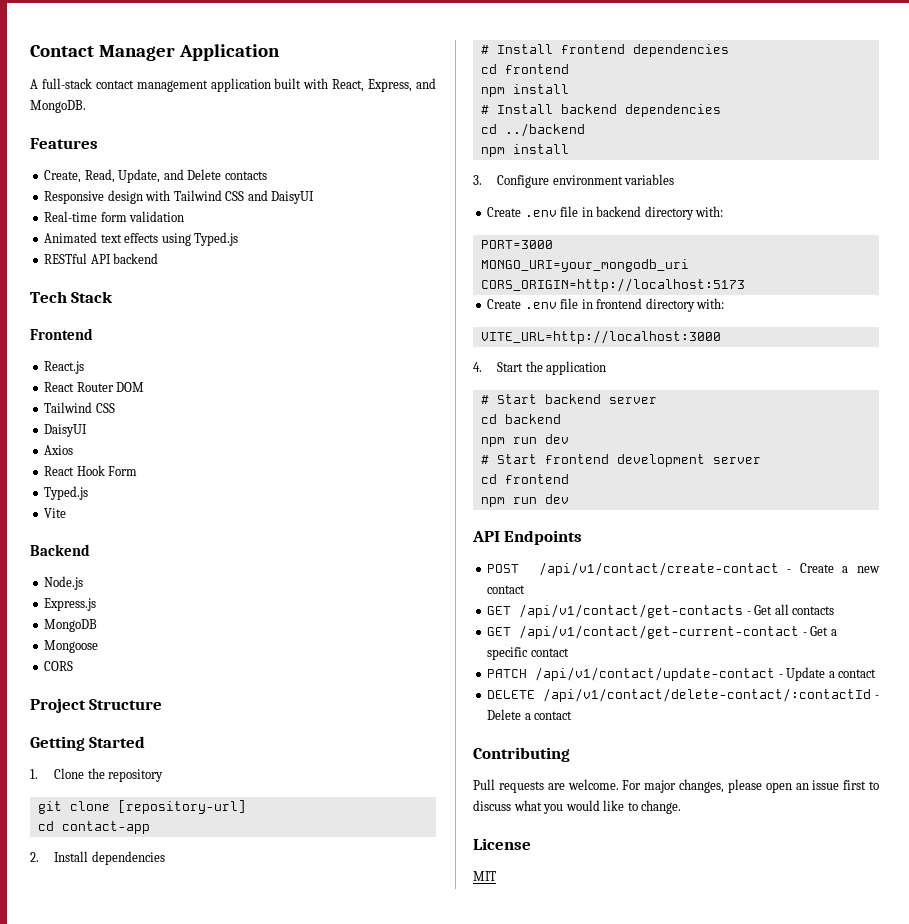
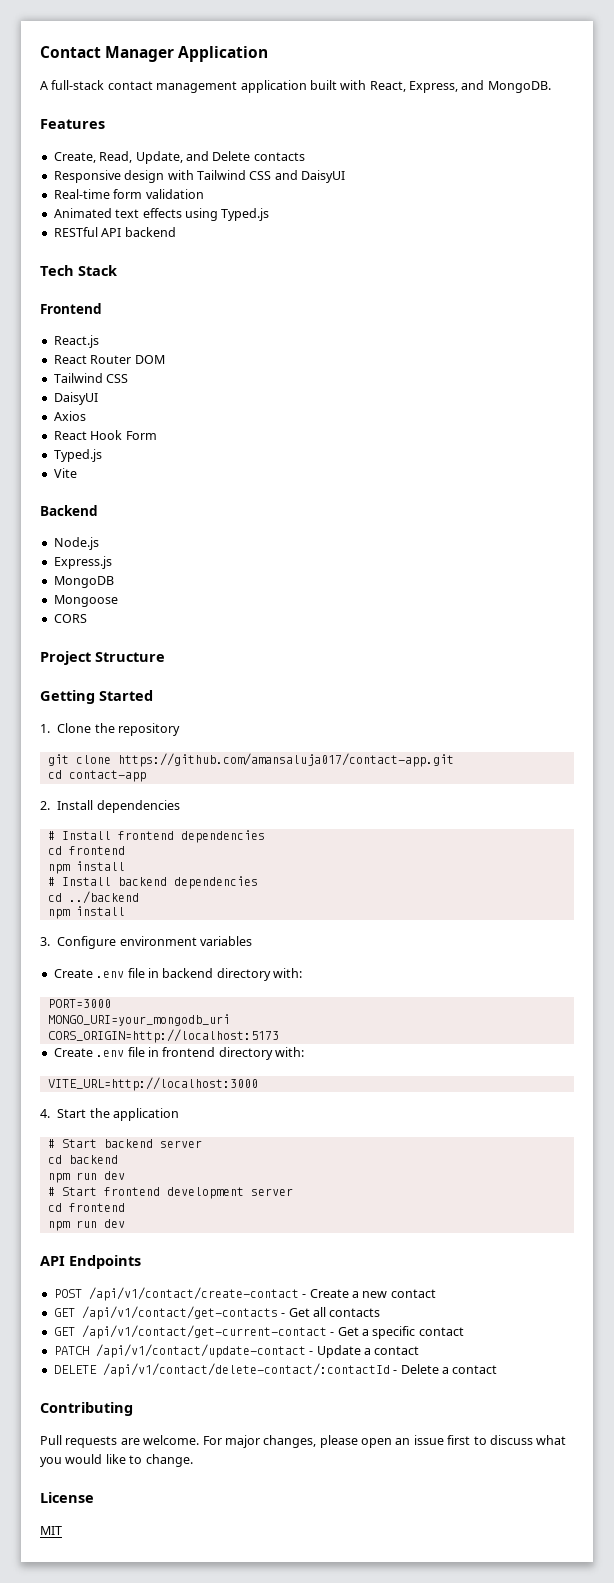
- git clone [repository-url]
+ git clone https://github.com/amansaluja017/contact-app.git

